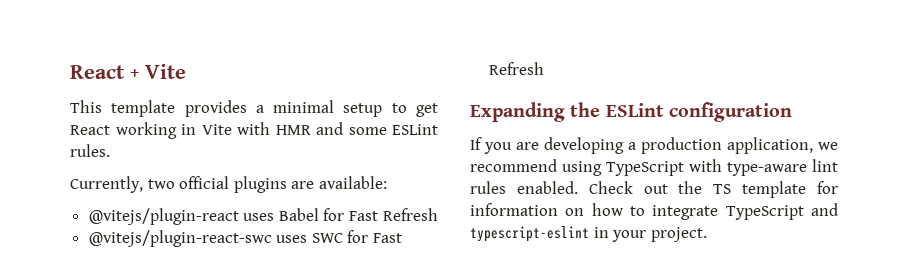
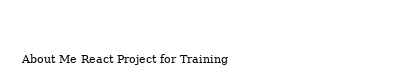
- React + Vite
- This template provides a minimal setup to get React working in Vite with HMR and some ESLint rules.
- Currently, two official plugins are available:
- @vitejs/plugin-react uses Babel for Fast Refresh
- @vitejs/plugin-react-swc uses SWC for Fast Refresh
- Expanding the ESLint configuration
- If you are developing a production application, we recommend using TypeScript with type-aware lint rules enabled. Check out the TS template for information on how to integrate TypeScript and typescript-eslint in your project.
+ About Me React Project for Training

